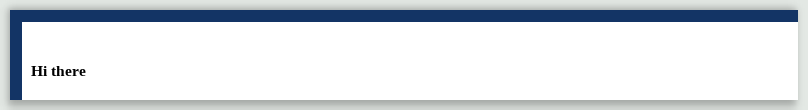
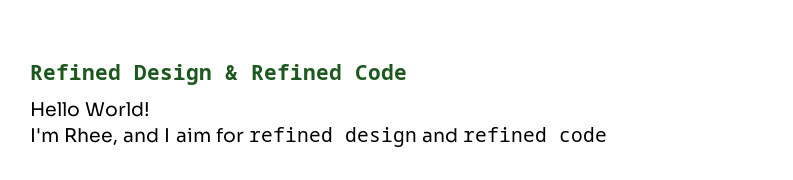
- Hi there
+ Refined Design & Refined Code
+ Hello World!
+ I'm Rhee, and I aim for refined design and refined code

